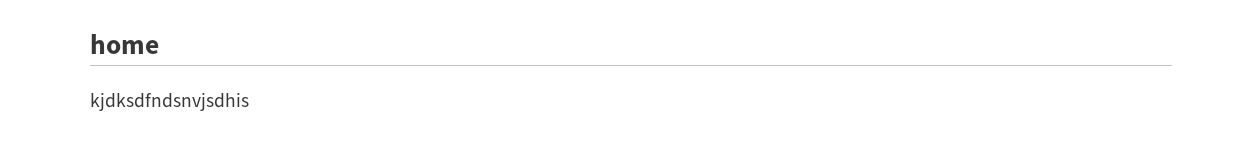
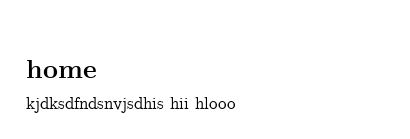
- kjdksdfndsnvjsdhis
+ kjdksdfndsnvjsdhis hii hlooo

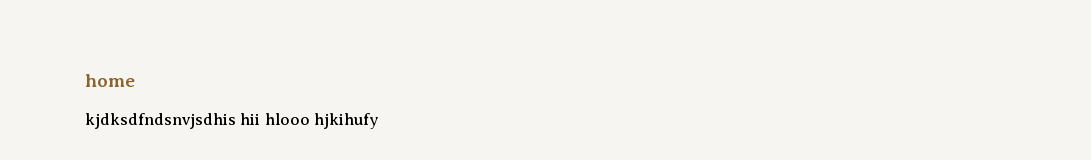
- kjdksdfndsnvjsdhis hii hlooo
+ kjdksdfndsnvjsdhis hii hlooo hjkihufy

